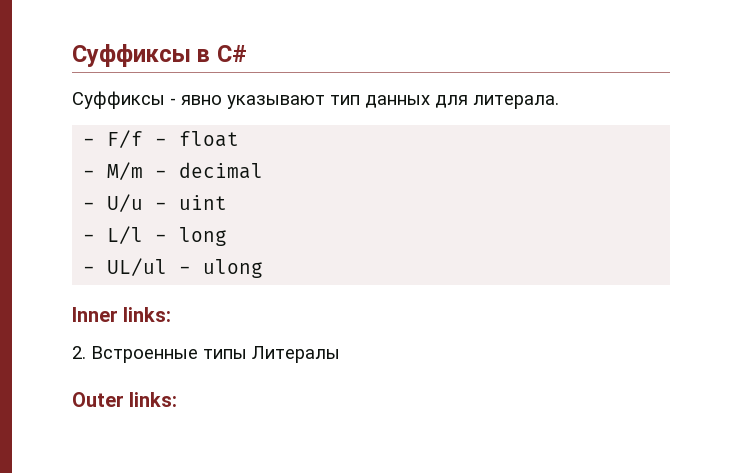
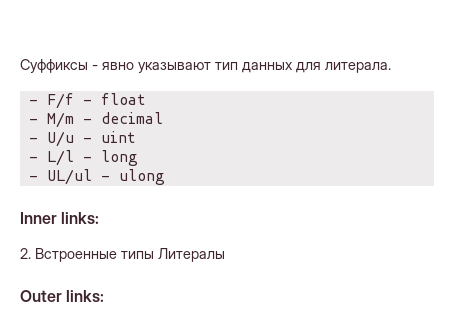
- Суффиксы в C#

